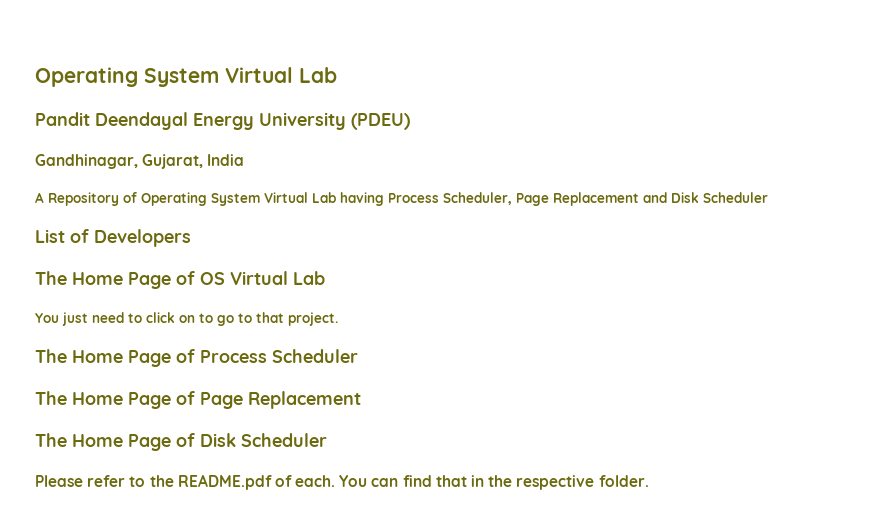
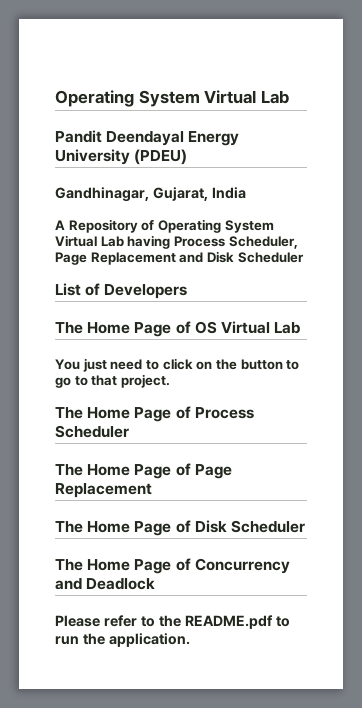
- You just need to click on to go to that project.
+ You just need to click on the button to go to that project.
+ The Home Page of Concurrency and Deadlock
- Please refer to the README.pdf of each. You can find that in the respective folder.
+ Please refer to the README.pdf to run the application.

